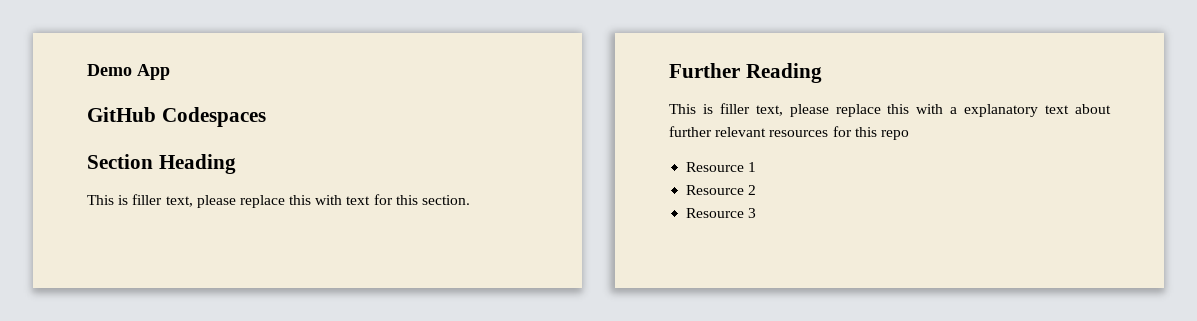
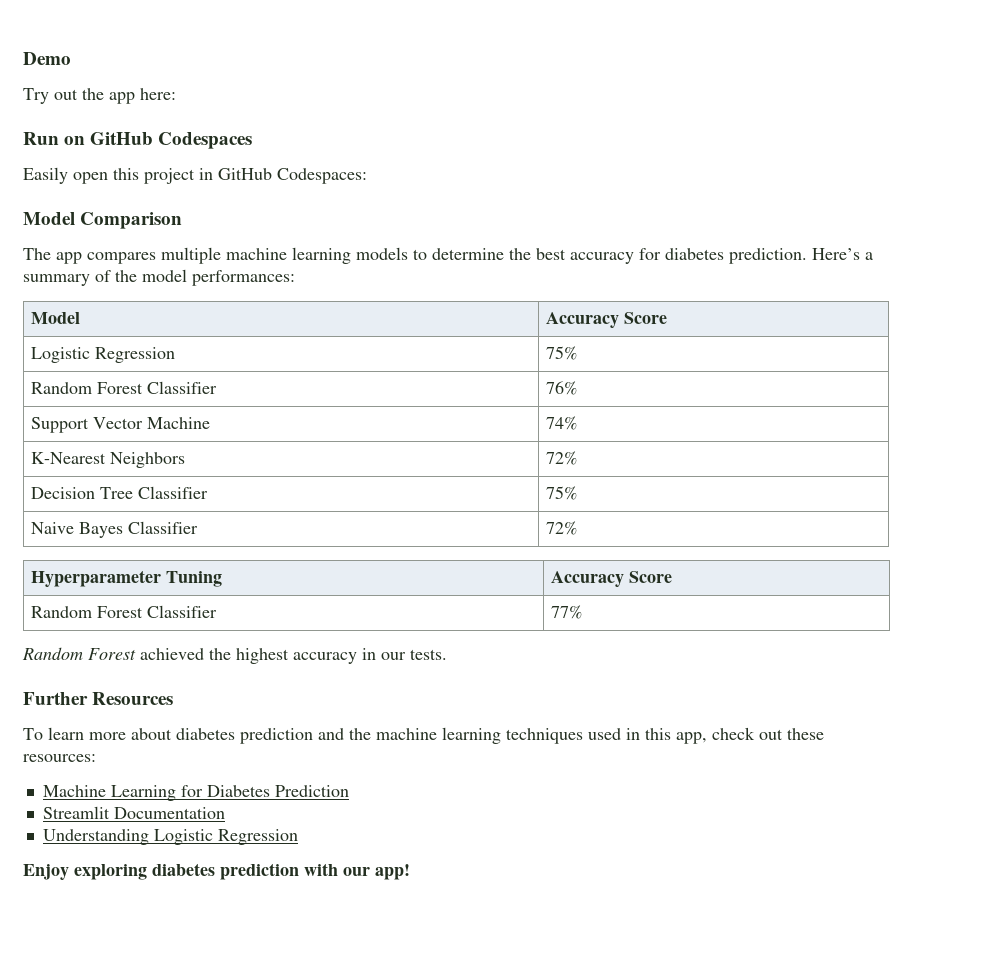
- Demo App
- GitHub Codespaces
- Section Heading
- This is filler text, please replace this with text for this section.
- Further Reading
- This is filler text, please replace this with a explanatory text about further relevant resources for this repo
- Resource 1
- Resource 2
- Resource 3
+ Demo
+ Try out the app here:
+ Run on GitHub Codespaces
+ Easily open this project in GitHub Codespaces:
+ Model Comparison
+ The app compares multiple machine learning models to determine the best accuracy for diabetes prediction. Here’s a summary of the model performances:
+ Model | Accuracy Score
+ Logistic Regression | 75%
+ Random Forest Classifier | 76%
+ Support Vector Machine | 74%
+ K-Nearest Neighbors | 72%
+ Decision Tree Classifier | 75%
+ Naive Bayes Classifier | 72%
+ Hyperparameter Tuning | Accuracy Score
+ Random Forest Classifier | 77%
+ Random Forest achieved the highest accuracy in our tests.
+ Further Resources
+ To learn more about diabetes prediction and the machine learning techniques used in this app, check out these resources:
+ Machine Learning for Diabetes Prediction
+ Streamlit Documentation
+ Understanding Logistic Regression
+ Enjoy exploring diabetes prediction with our app!

